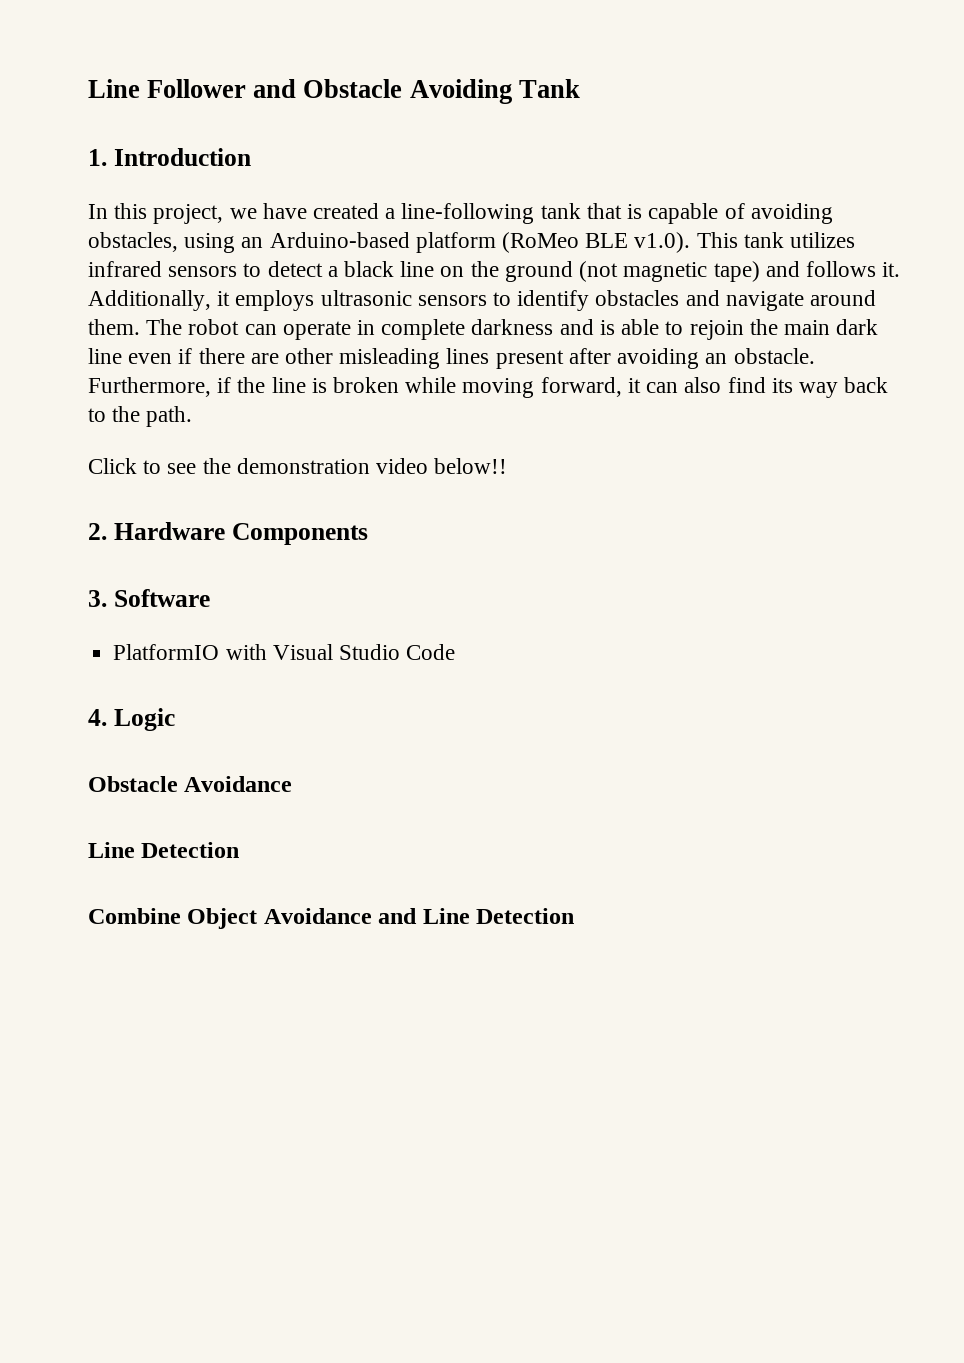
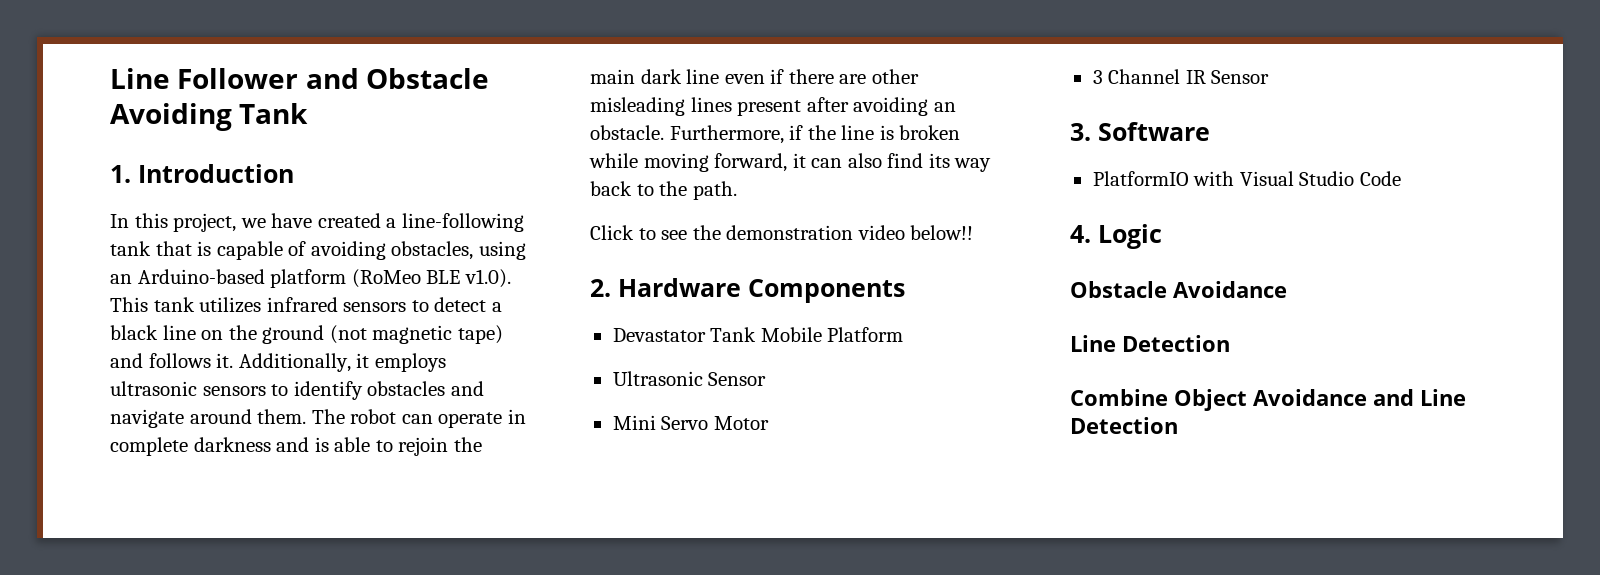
+ Devastator Tank Mobile Platform
+ Ultrasonic Sensor
+ Mini Servo Motor
+ 3 Channel IR Sensor

